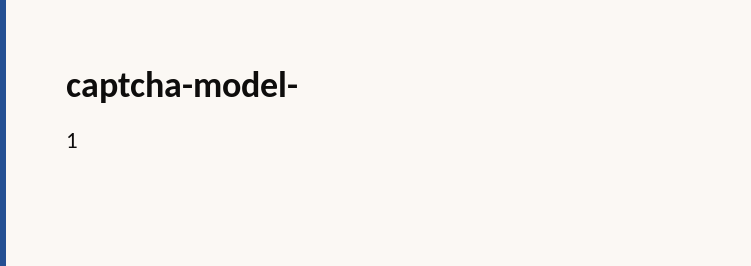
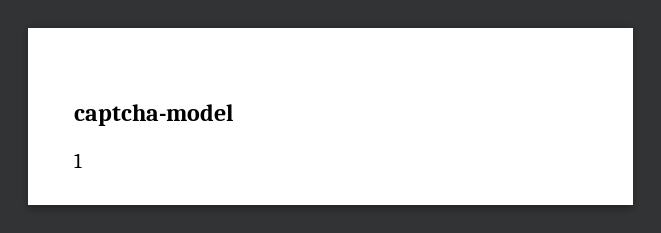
- captcha-model-
+ captcha-model

